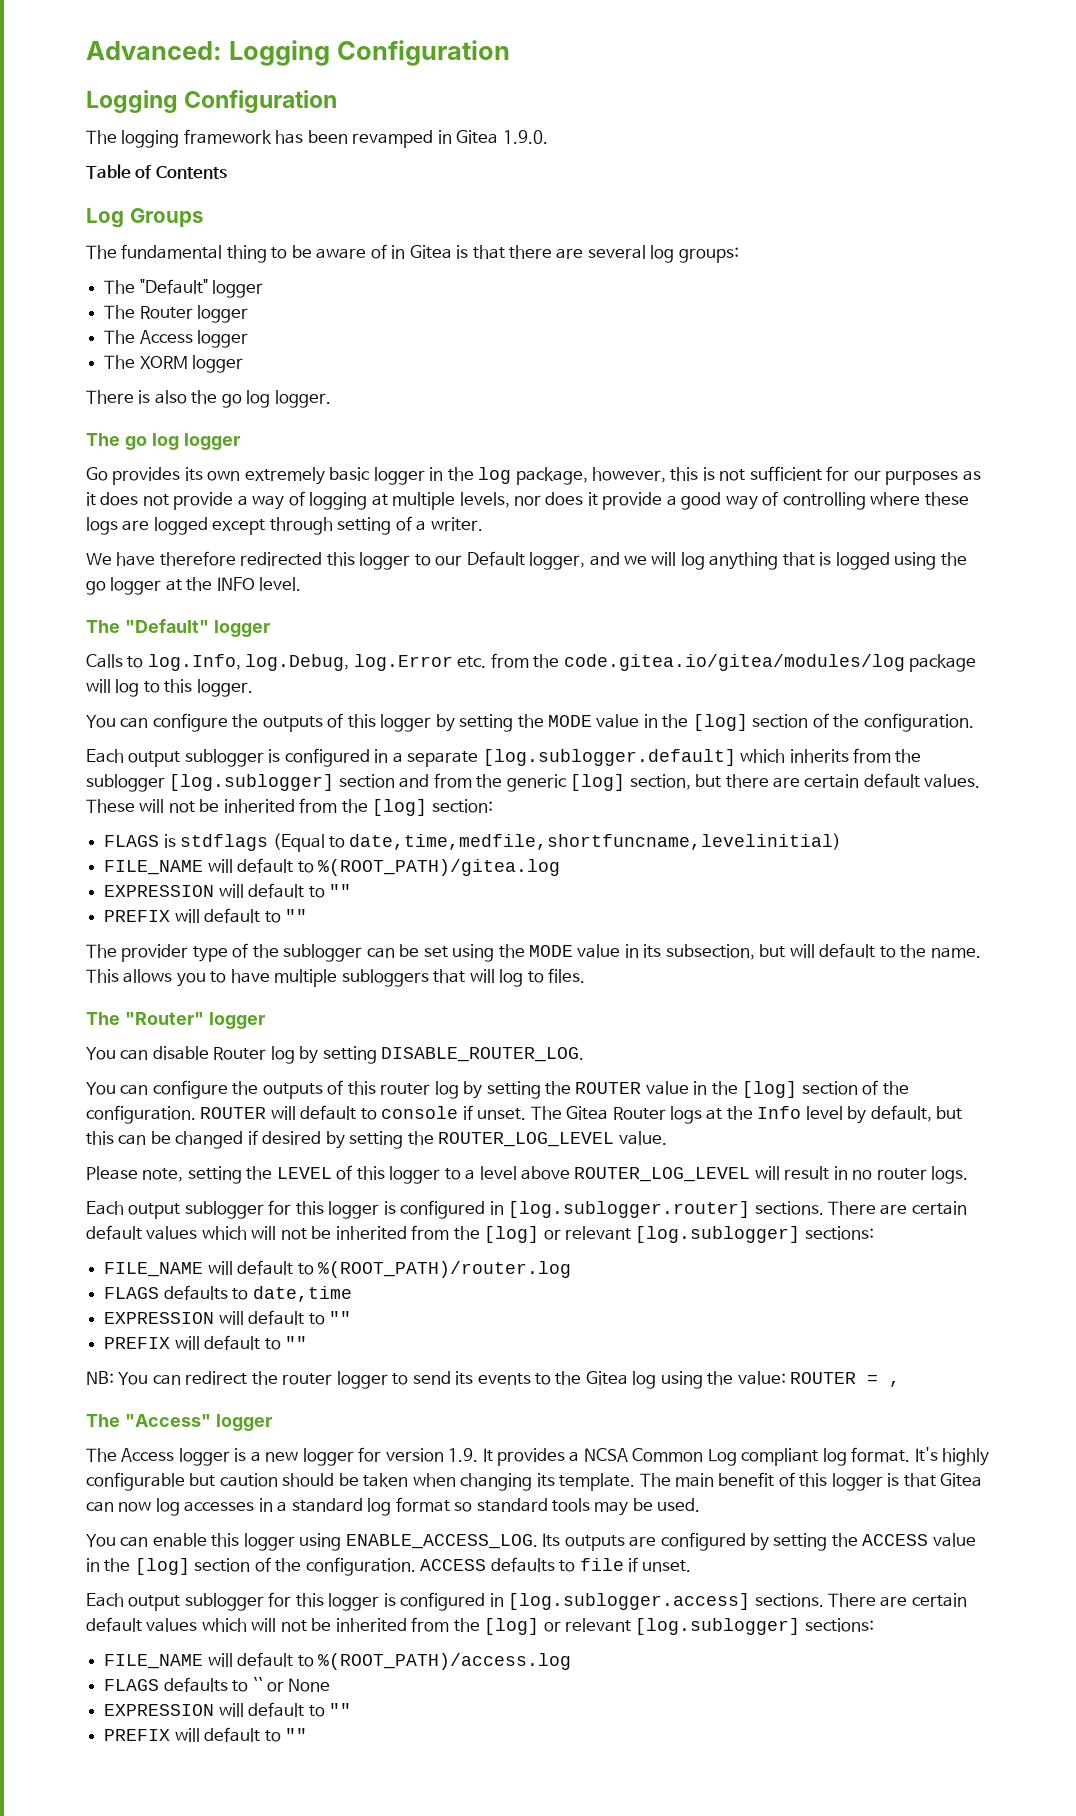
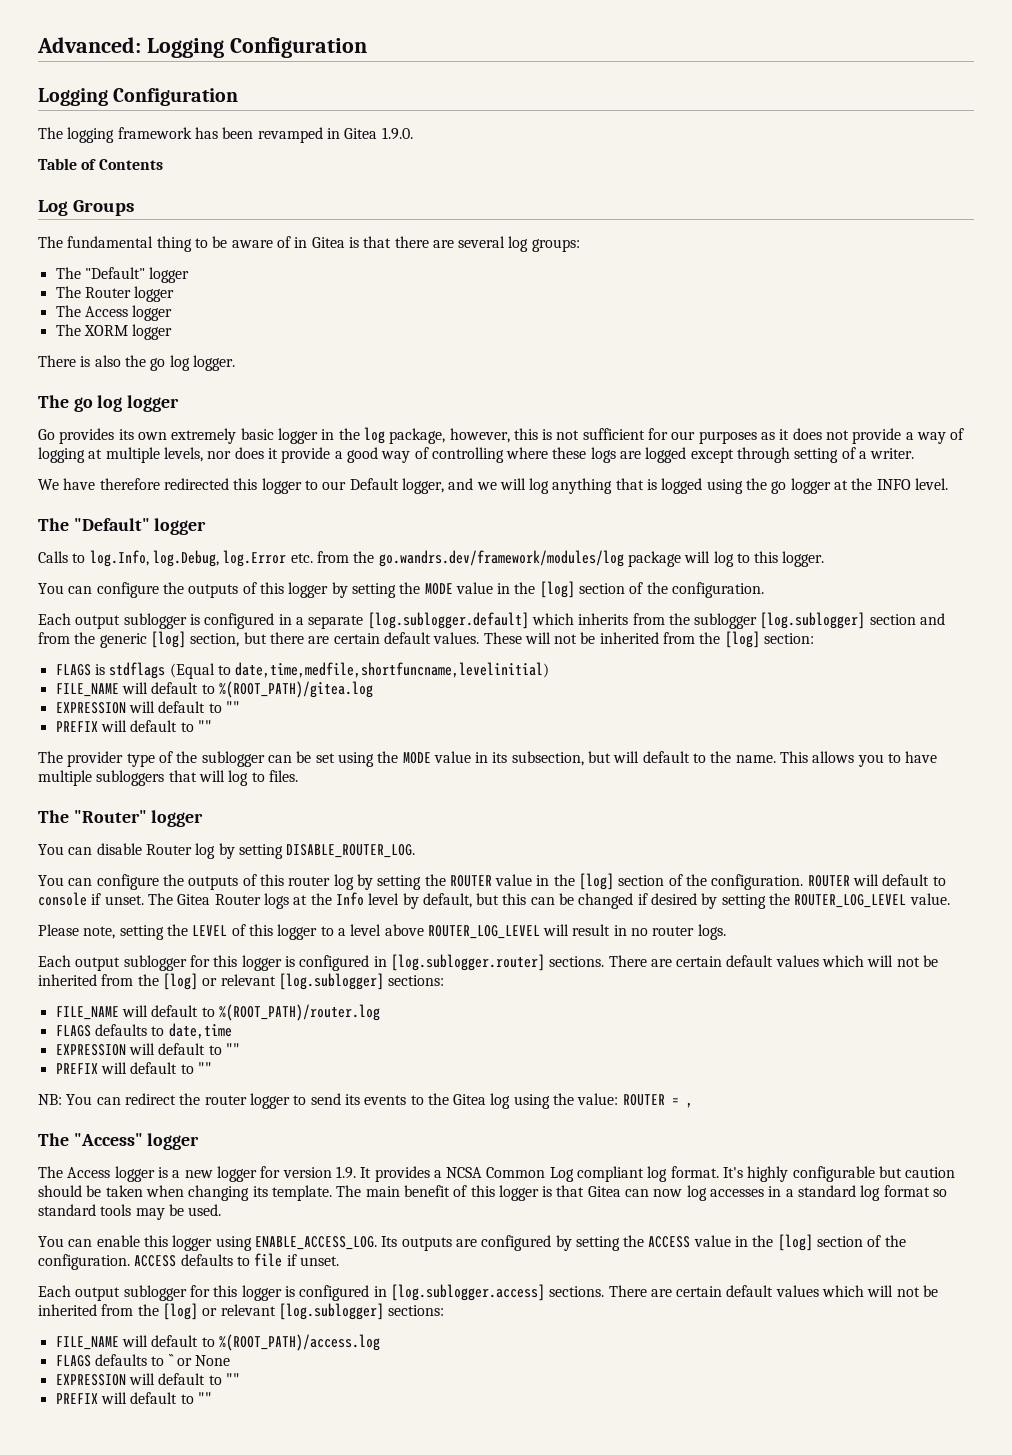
- Calls to log.Info, log.Debug, log.Error etc. from the code.gitea.io/gitea/modules/log package will log to this logger.
+ Calls to log.Info, log.Debug, log.Error etc. from the go.wandrs.dev/framework/modules/log package will log to this logger.

